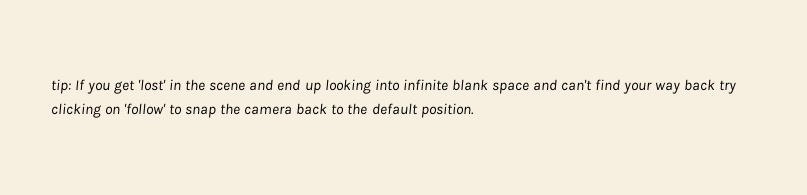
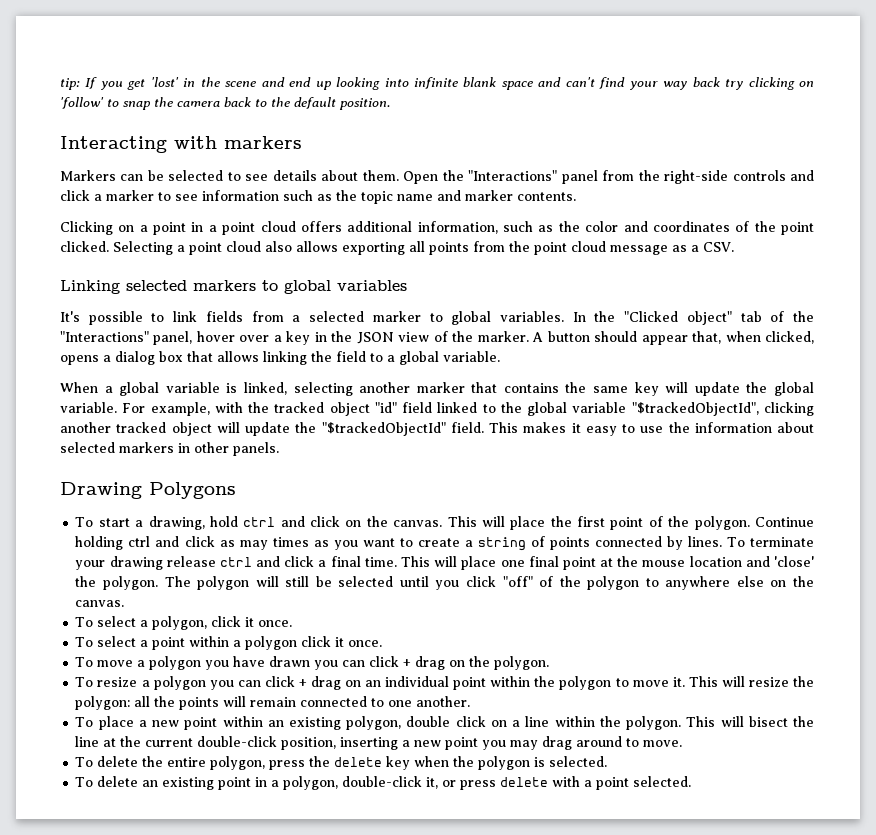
+ Interacting with markers
+ Markers can be selected to see details about them. Open the "Interactions" panel from the right-side controls and click a marker to see information such as the topic name and marker contents.
+ Clicking on a point in a point cloud offers additional information, such as the color and coordinates of the point clicked. Selecting a point cloud also allows exporting all points from the point cloud message as a CSV.
+ Linking selected markers to global variables
+ It's possible to link fields from a selected marker to global variables. In the "Clicked object" tab of the "Interactions" panel, hover over a key in the JSON view of the marker. A button should appear that, when clicked, opens a dialog box that allows linking the field to a global variable.
+ When a global variable is linked, selecting another marker that contains the same key will update the global variable. For example, with the tracked object "id" field linked to the global variable "$trackedObjectId", clicking another tracked object will update the "$trackedObjectId" field. This makes it easy to use the information about selected markers in other panels.
+ Drawing Polygons
+ To start a drawing, hold ctrl and click on the canvas. This will place the first point of the polygon. Continue holding ctrl and click as may times as you want to create a string of points connected by lines. To terminate your drawing release ctrl and click a final time. This will place one final point at the mouse location and 'close' the polygon. The polygon will still be selected until you click "off" of the polygon to anywhere else on the canvas.
+ To select a polygon, click it once.
+ To select a point within a polygon click it once.
+ To move a polygon you have drawn you can click + drag on the polygon.
+ To resize a polygon you can click + drag on an individual point within the polygon to move it. This will resize the polygon: all the points will remain connected to one another.
+ To place a new point within an existing polygon, double click on a line within the polygon. This will bisect the line at the current double-click position, inserting a new point you may drag around to move.
+ To delete the entire polygon, press the delete key when the polygon is selected.
+ To delete an existing point in a polygon, double-click it, or press delete with a point selected.

